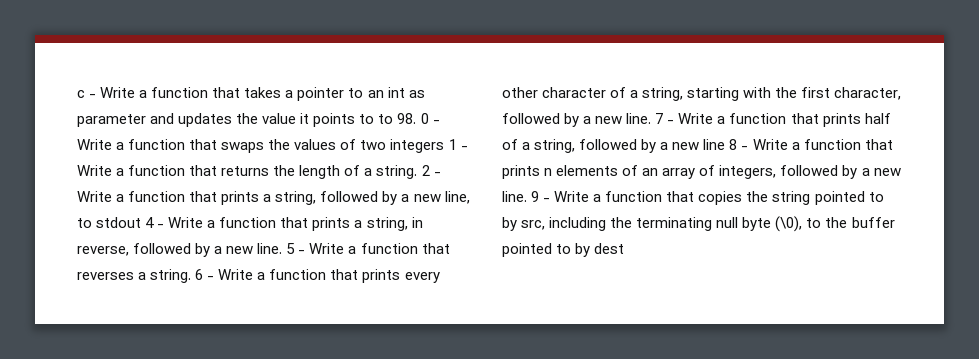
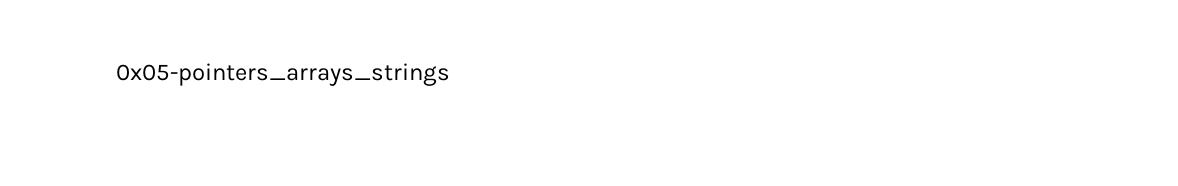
- c - Write a function that takes a pointer to an int as parameter and updates the value it points to to 98. 0 - Write a function that swaps the values of two integers 1 - Write a function that returns the length of a string. 2 - Write a function that prints a string, followed by a new line, to stdout 4 - Write a function that prints a string, in reverse, followed by a new line. 5 - Write a function that reverses a string. 6 - Write a function that prints every other character of a string, starting with the first character, followed by a new line. 7 - Write a function that prints half of a string, followed by a new line 8 - Write a function that prints n elements of an array of integers, followed by a new line. 9 - Write a function that copies the string pointed to by src, including the terminating null byte (\0), to the buffer pointed to by dest
+ 0x05-pointers_arrays_strings

